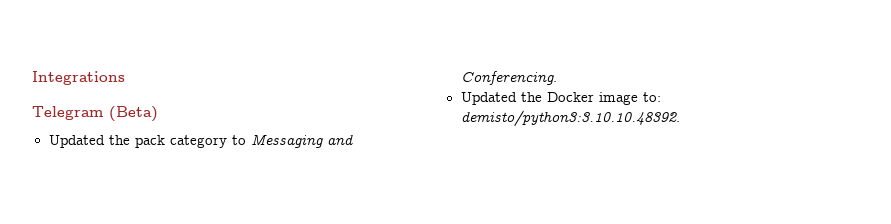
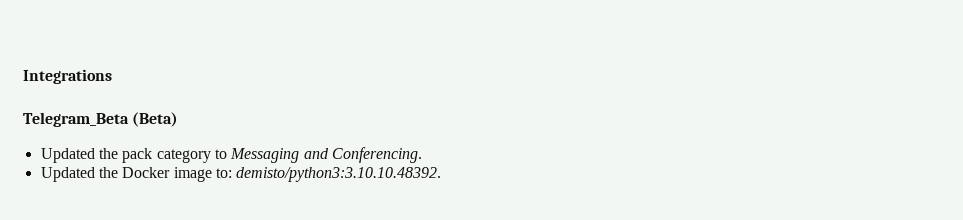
- Telegram (Beta)
+ Telegram_Beta (Beta)

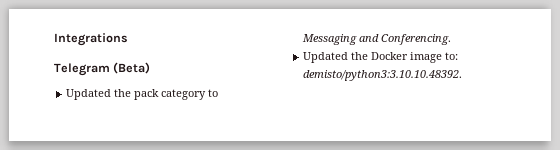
- Telegram_Beta (Beta)
+ Telegram (Beta)

